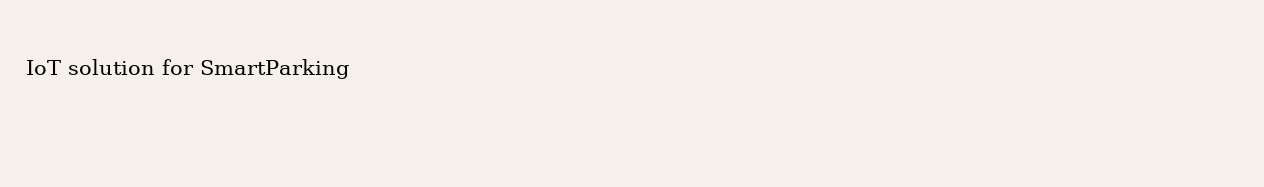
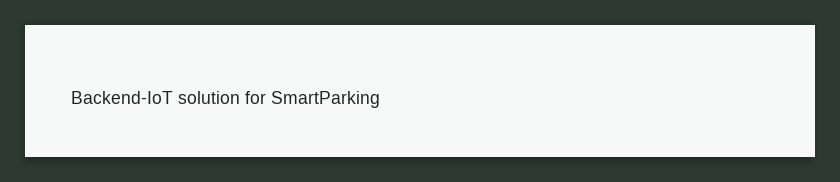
- IoT solution for SmartParking
+ Backend-IoT solution for SmartParking

